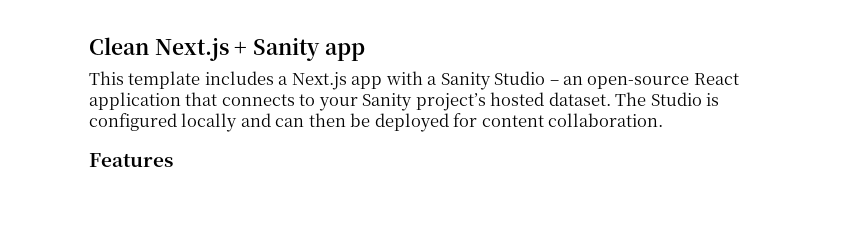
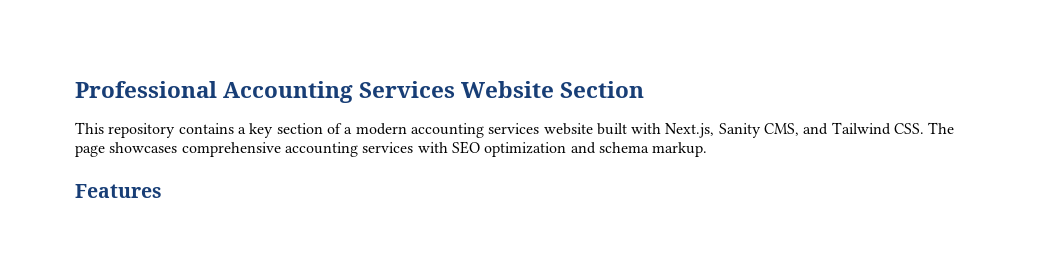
- Clean Next.js + Sanity app
- This template includes a Next.js app with a Sanity Studio – an open-source React application that connects to your Sanity project’s hosted dataset. The Studio is configured locally and can then be deployed for content collaboration.
+ Professional Accounting Services Website Section
+ This repository contains a key section of a modern accounting services website built with Next.js, Sanity CMS, and Tailwind CSS. The page showcases comprehensive accounting services with SEO optimization and schema markup.

